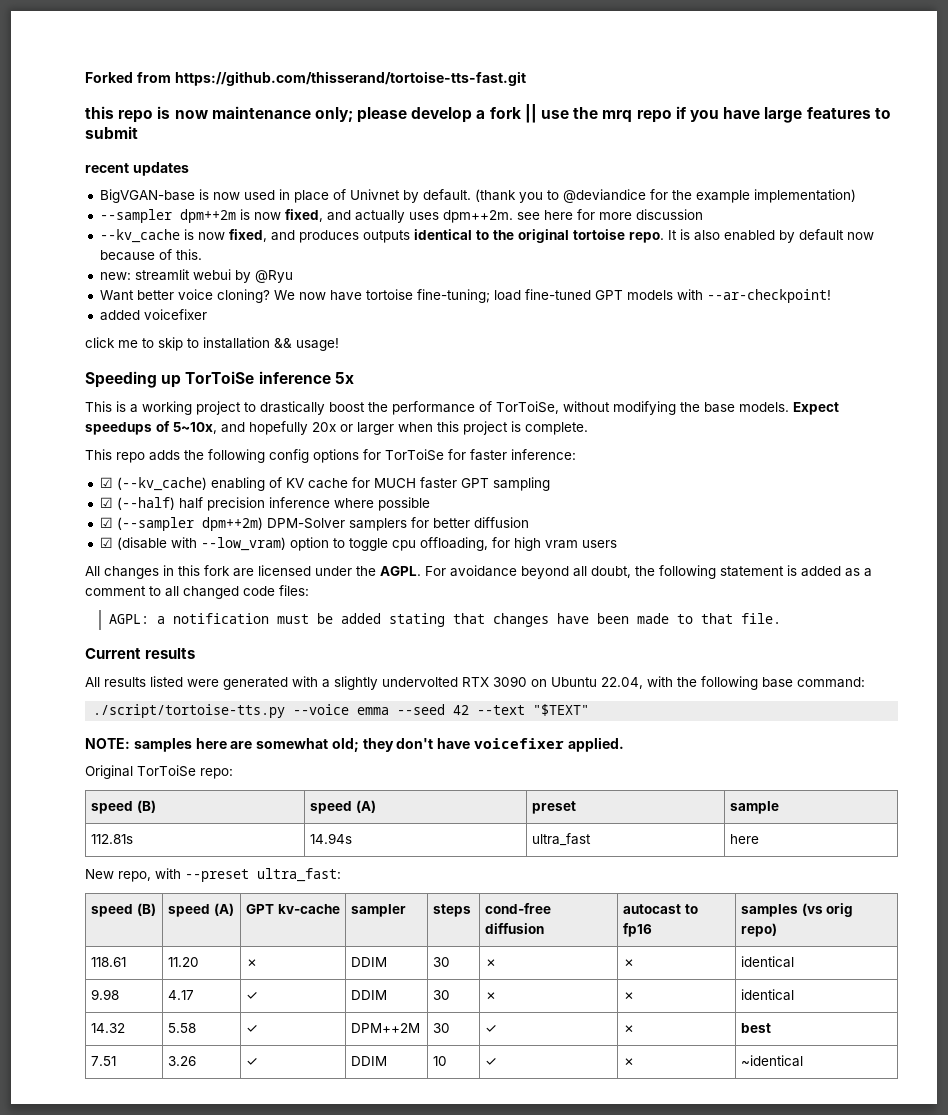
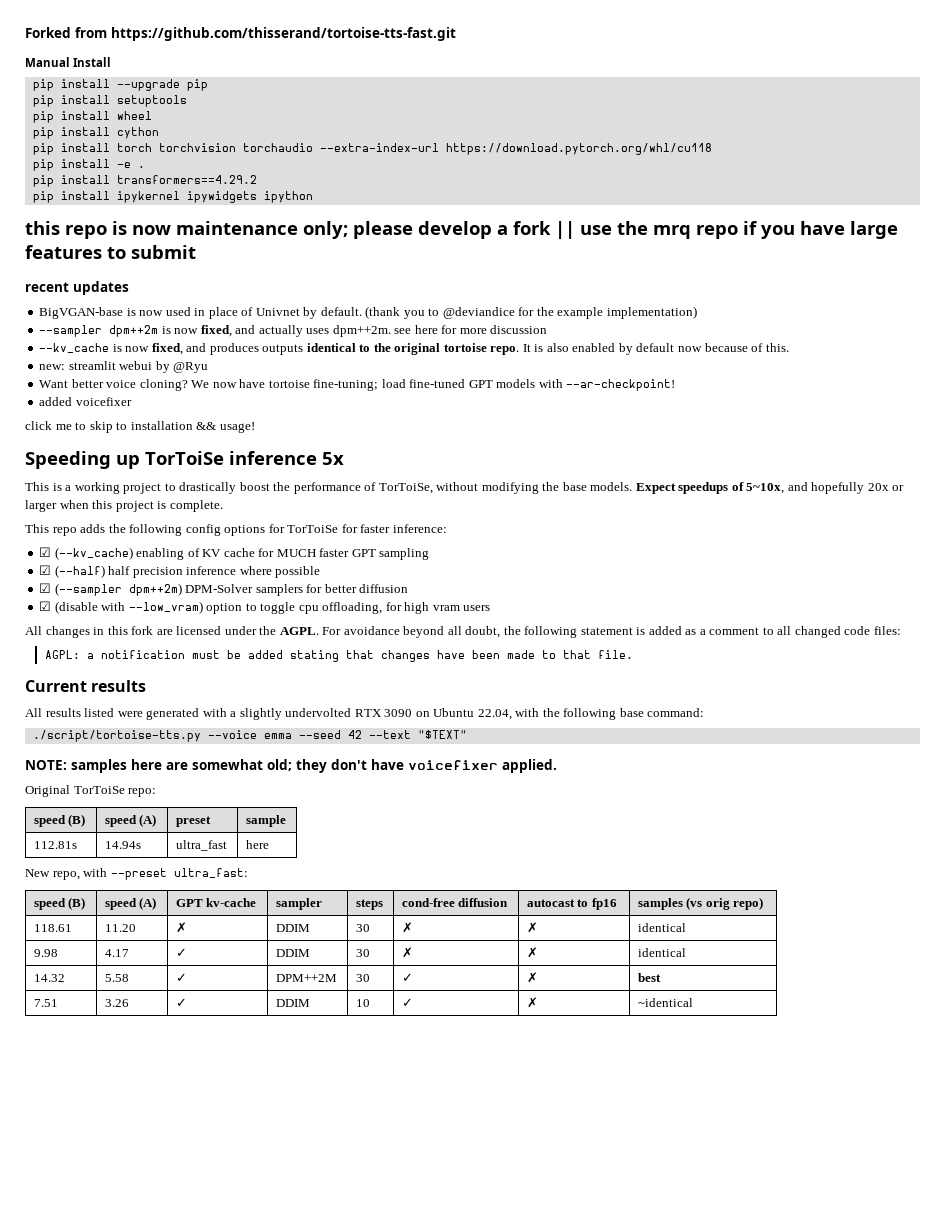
+ Manual Install
+ pip install --upgrade pip
+ pip install setuptools
+ pip install wheel
+ pip install cython
+ pip install torch torchvision torchaudio --extra-index-url https://download.pytorch.org/whl/cu118
+ pip install -e .
+ pip install transformers==4.29.2
+ pip install ipykernel ipywidgets ipython

